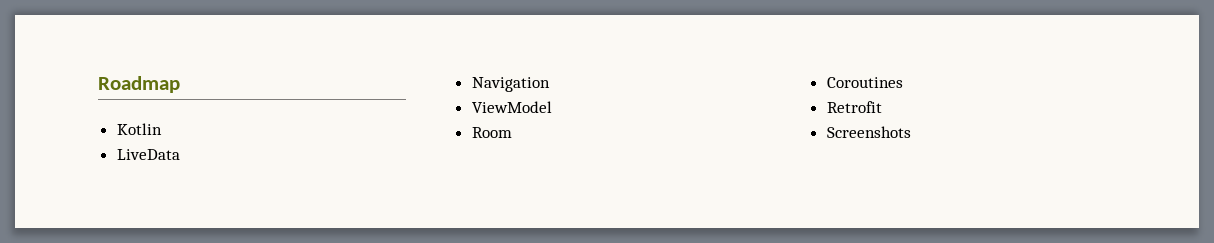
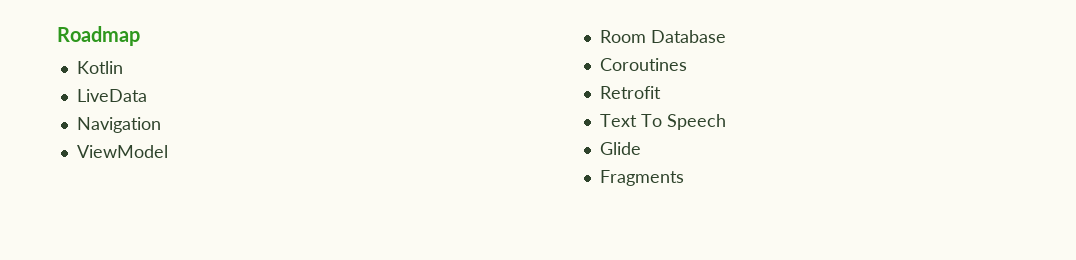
- Room
+ Room Database
- Screenshots
+ Text To Speech
+ Glide
+ Fragments

